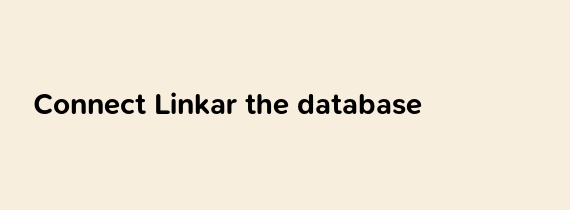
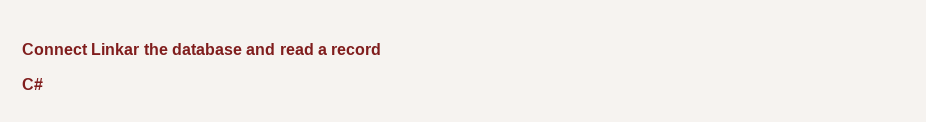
- Connect Linkar the database
+ Connect Linkar the database and read a record
+ C#

